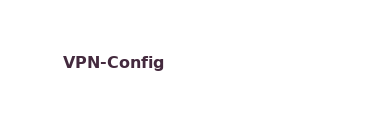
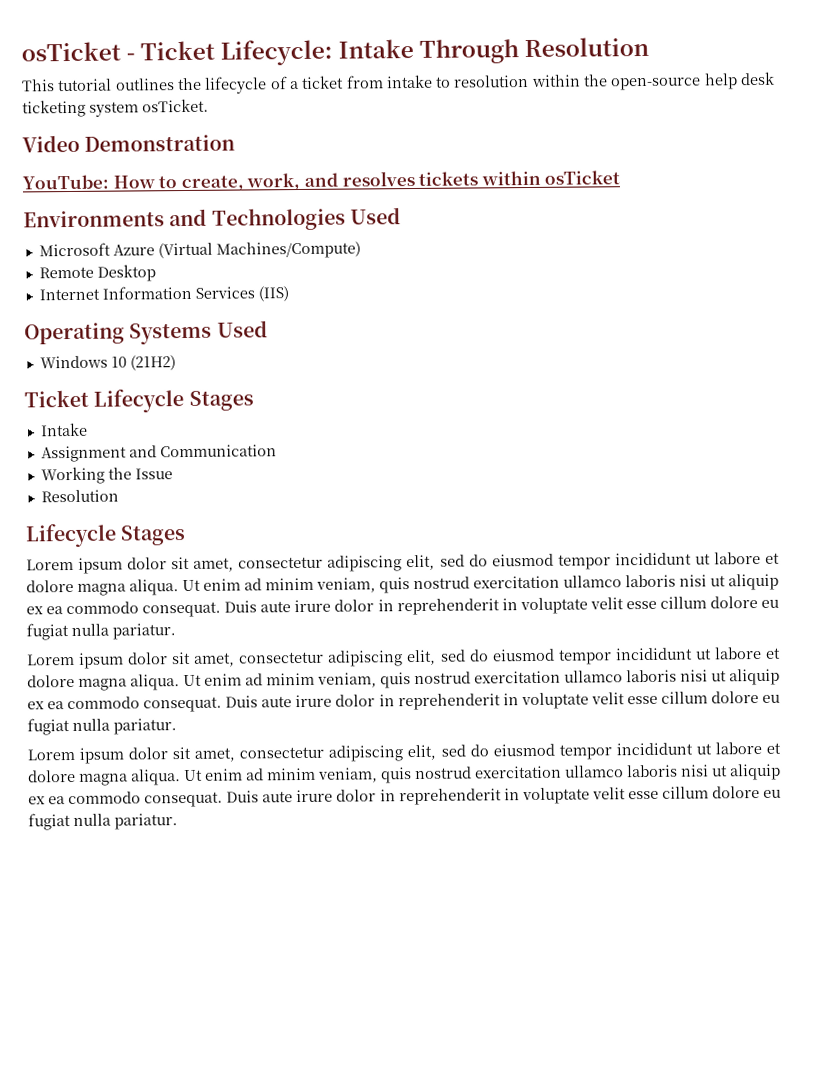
- VPN-Config
+ osTicket - Ticket Lifecycle: Intake Through Resolution
+ This tutorial outlines the lifecycle of a ticket from intake to resolution within the open-source help desk ticketing system osTicket.
+ Video Demonstration
+ YouTube: How to create, work, and resolves tickets within osTicket
+ Environments and Technologies Used
+ Microsoft Azure (Virtual Machines/Compute)
+ Remote Desktop
+ Internet Information Services (IIS)
+ Operating Systems Used
+ Windows 10 (21H2)
+ Ticket Lifecycle Stages
+ Intake
+ Assignment and Communication
+ Working the Issue
+ Resolution
+ Lifecycle Stages
+ Lorem ipsum dolor sit amet, consectetur adipiscing elit, sed do eiusmod tempor incididunt ut labore et dolore magna aliqua. Ut enim ad minim veniam, quis nostrud exercitation ullamco laboris nisi ut aliquip ex ea commodo consequat. Duis aute irure dolor in reprehenderit in voluptate velit esse cillum dolore eu fugiat nulla pariatur.
+ Lorem ipsum dolor sit amet, consectetur adipiscing elit, sed do eiusmod tempor incididunt ut labore et dolore magna aliqua. Ut enim ad minim veniam, quis nostrud exercitation ullamco laboris nisi ut aliquip ex ea commodo consequat. Duis aute irure dolor in reprehenderit in voluptate velit esse cillum dolore eu fugiat nulla pariatur.
+ Lorem ipsum dolor sit amet, consectetur adipiscing elit, sed do eiusmod tempor incididunt ut labore et dolore magna aliqua. Ut enim ad minim veniam, quis nostrud exercitation ullamco laboris nisi ut aliquip ex ea commodo consequat. Duis aute irure dolor in reprehenderit in voluptate velit esse cillum dolore eu fugiat nulla pariatur.

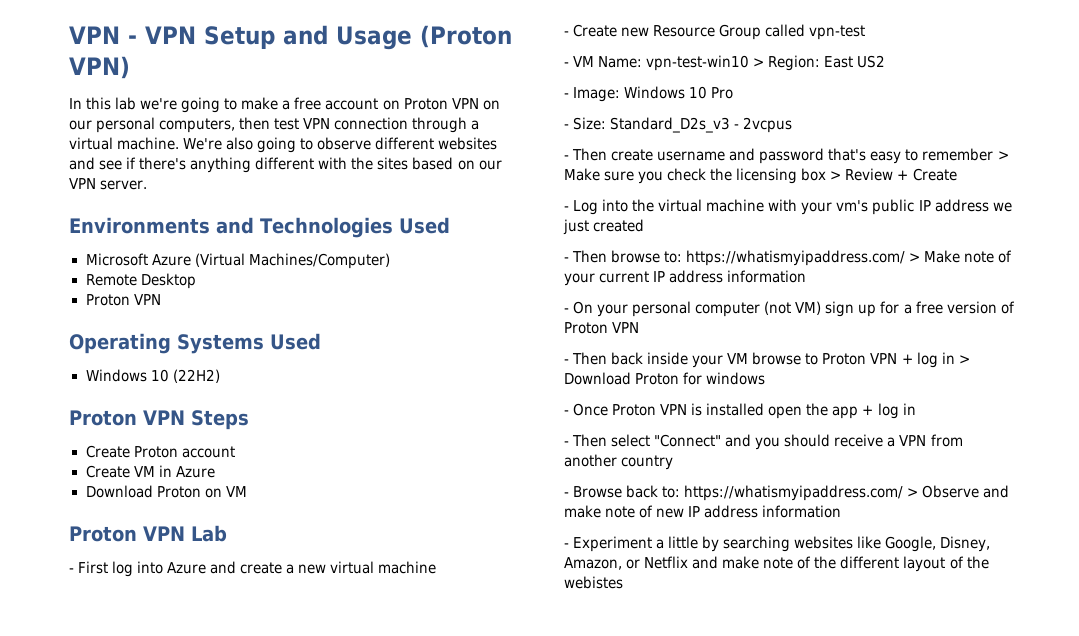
- osTicket - Ticket Lifecycle: Intake Through Resolution
- This tutorial outlines the lifecycle of a ticket from intake to resolution within the open-source help desk ticketing system osTicket.
- Video Demonstration
- YouTube: How to create, work, and resolves tickets within osTicket
+ VPN - VPN Setup and Usage (Proton VPN)
+ In this lab we're going to make a free account on Proton VPN on our personal computers, then test VPN connection through a virtual machine. We're also going to observe different websites and see if there's anything different with the sites based on our VPN server.
- Microsoft Azure (Virtual Machines/Compute)
+ Microsoft Azure (Virtual Machines/Computer)
  Remote Desktop
- Internet Information Services (IIS)
+ Proton VPN
- Windows 10 (21H2)
- Ticket Lifecycle Stages
- Intake
- Assignment and Communication
- Working the Issue
- Resolution
- Lifecycle Stages
- Lorem ipsum dolor sit amet, consectetur adipiscing elit, sed do eiusmod tempor incididunt ut labore et dolore magna aliqua. Ut enim ad minim veniam, quis nostrud exercitation ullamco laboris nisi ut aliquip ex ea commodo consequat. Duis aute irure dolor in reprehenderit in voluptate velit esse cillum dolore eu fugiat nulla pariatur.
- Lorem ipsum dolor sit amet, consectetur adipiscing elit, sed do eiusmod tempor incididunt ut labore et dolore magna aliqua. Ut enim ad minim veniam, quis nostrud exercitation ullamco laboris nisi ut aliquip ex ea commodo consequat. Duis aute irure dolor in reprehenderit in voluptate velit esse cillum dolore eu fugiat nulla pariatur.
- Lorem ipsum dolor sit amet, consectetur adipiscing elit, sed do eiusmod tempor incididunt ut labore et dolore magna aliqua. Ut enim ad minim veniam, quis nostrud exercitation ullamco laboris nisi ut aliquip ex ea commodo consequat. Duis aute irure dolor in reprehenderit in voluptate velit esse cillum dolore eu fugiat nulla pariatur.
+ Windows 10 (22H2)
+ Proton VPN Steps
+ Create Proton account
+ Create VM in Azure
+ Download Proton on VM
+ Proton VPN Lab
+ - First log into Azure and create a new virtual machine
+ - Create new Resource Group called vpn-test
+ - VM Name: vpn-test-win10 > Region: East US2
+ - Image: Windows 10 Pro
+ - Size: Standard_D2s_v3 - 2vcpus
+ - Then create username and password that's easy to remember > Make sure you check the licensing box > Review + Create
+ - Log into the virtual machine with your vm's public IP address we just created
+ - Then browse to: https://whatismyipaddress.com/ > Make note of your current IP address information
+ - On your personal computer (not VM) sign up for a free version of Proton VPN
+ - Then back inside your VM browse to Proton VPN + log in > Download Proton for windows
+ - Once Proton VPN is installed open the app + log in
+ - Then select "Connect" and you should receive a VPN from another country
+ - Browse back to: https://whatismyipaddress.com/ > Observe and make note of new IP address information
+ - Experiment a little by searching websites like Google, Disney, Amazon, or Netflix and make note of the different layout of the webistes

